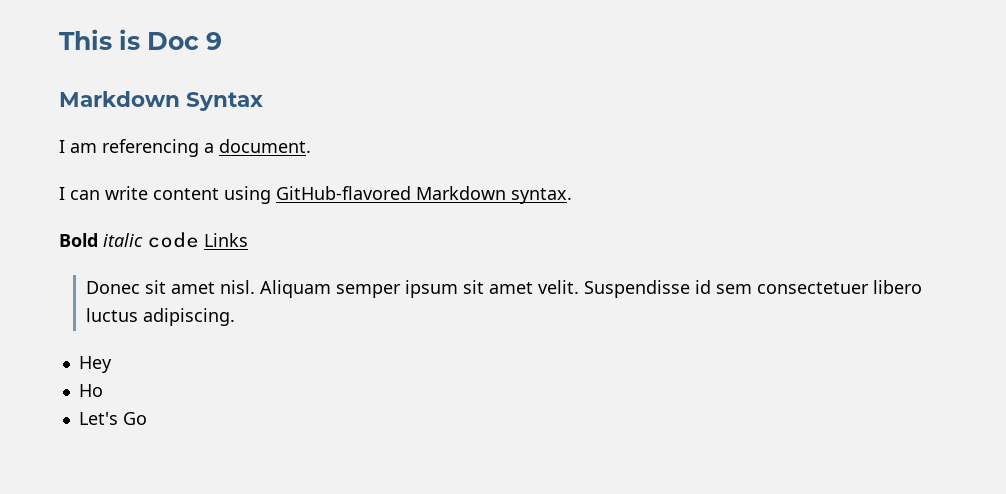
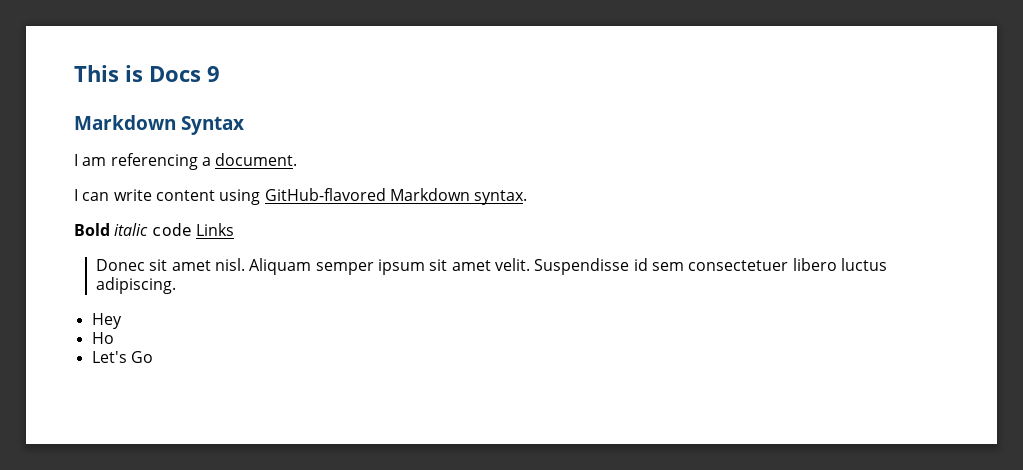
- This is Doc 9
+ This is Docs 9

